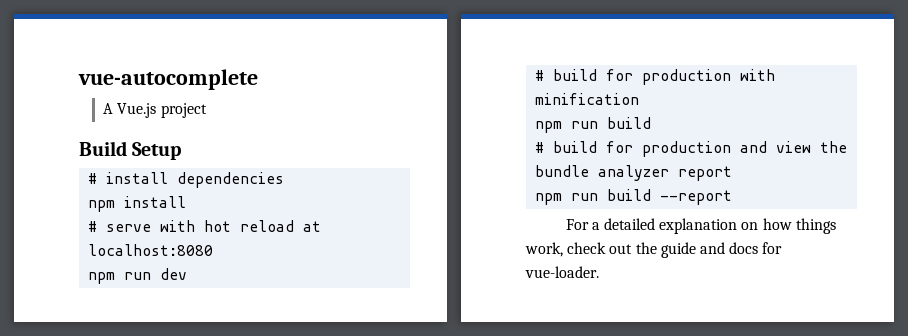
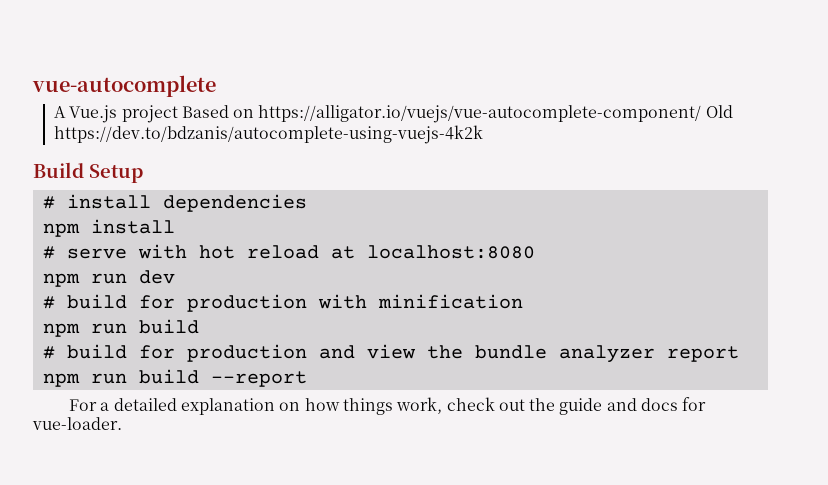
- A Vue.js project
+ A Vue.js project Based on https://alligator.io/vuejs/vue-autocomplete-component/ Old https://dev.to/bdzanis/autocomplete-using-vuejs-4k2k

